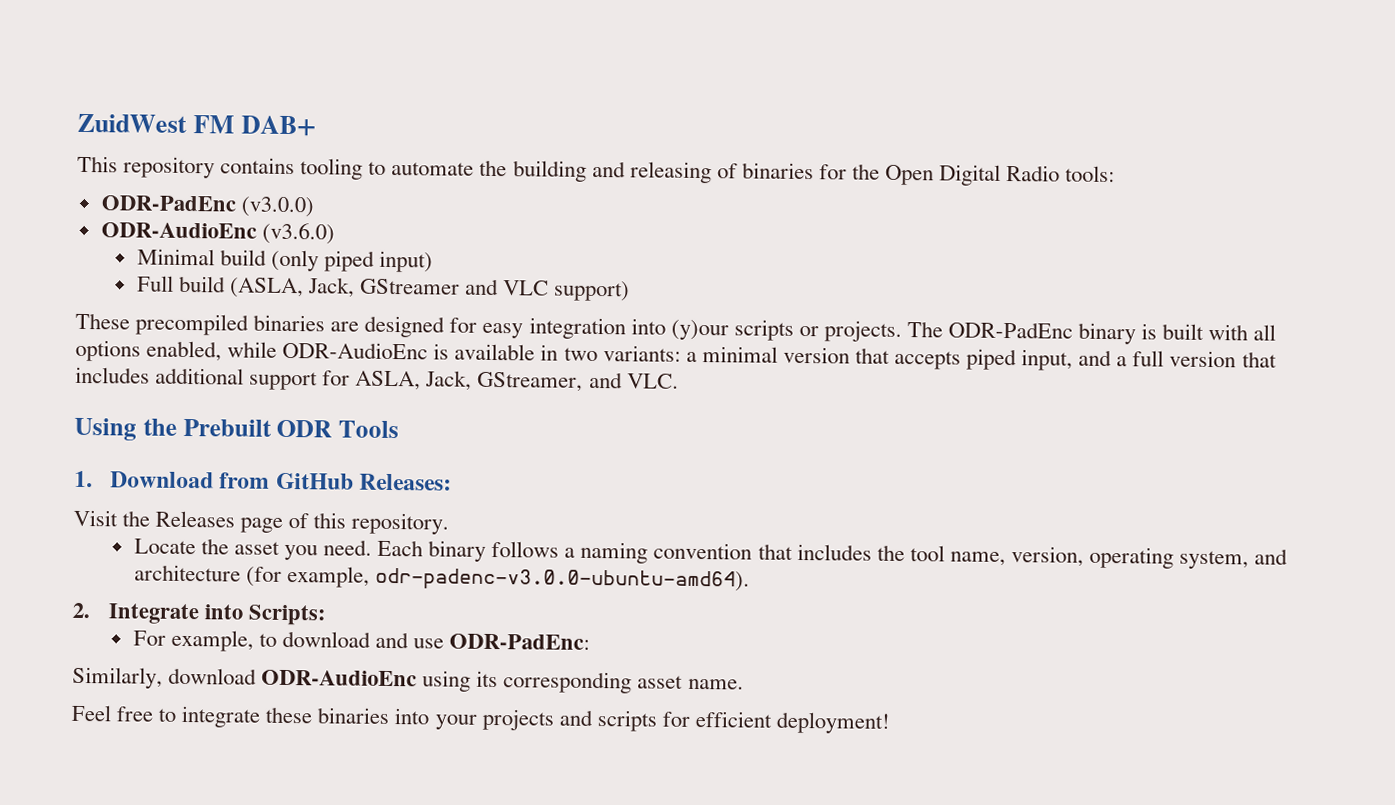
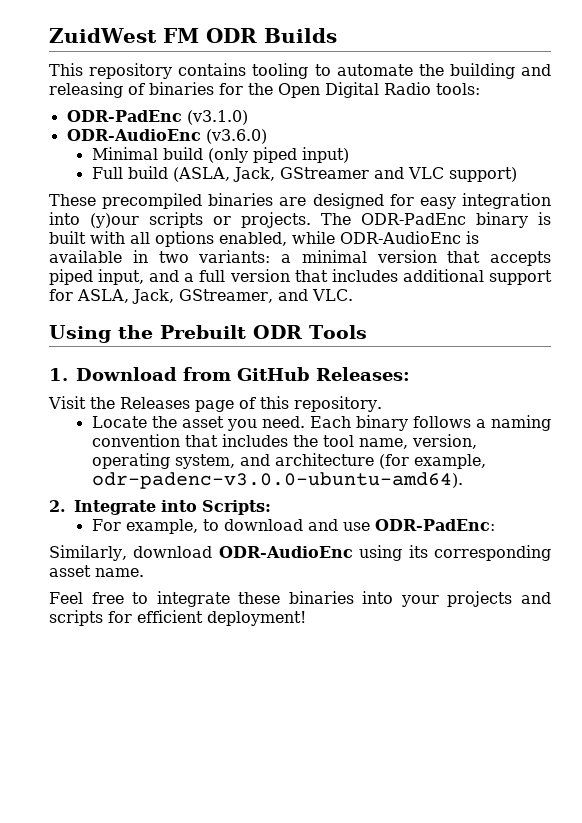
- ZuidWest FM DAB+
+ ZuidWest FM ODR Builds
- ODR-PadEnc (v3.0.0)
+ ODR-PadEnc (v3.1.0)

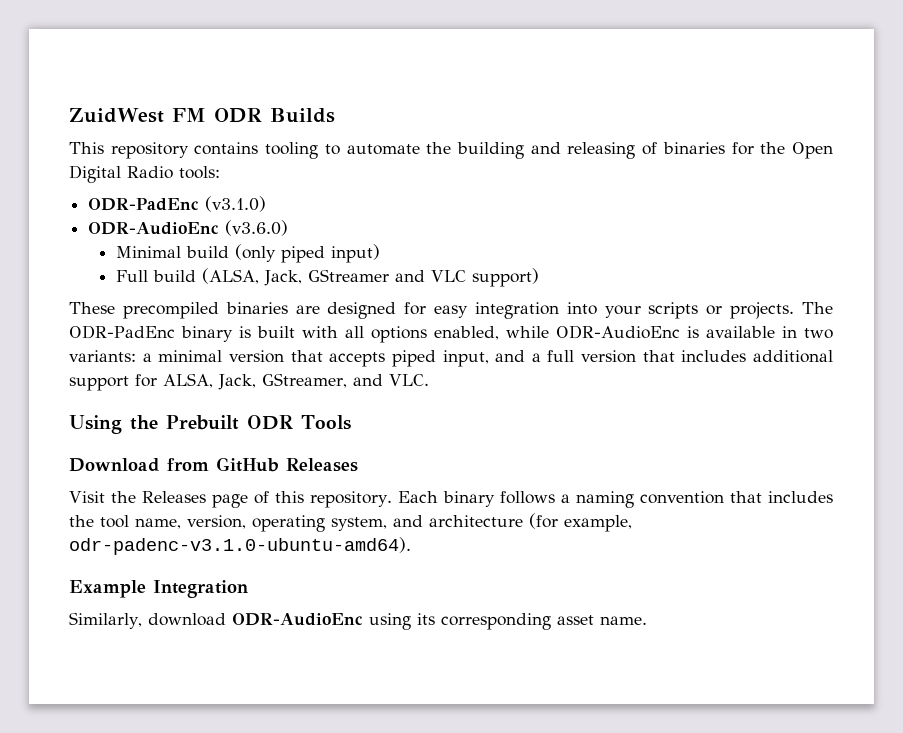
- Full build (ASLA, Jack, GStreamer and VLC support)
+ Full build (ALSA, Jack, GStreamer and VLC support)
- These precompiled binaries are designed for easy integration into (y)our scripts or projects.
+ These precompiled binaries are designed for easy integration into your scripts or projects.
- The ODR-PadEnc binary is built with all options enabled, while ODR-AudioEnc is available in two variants: a minimal version that accepts piped input, and a full version that includes additional support for ASLA, Jack, GStreamer, and VLC.
+ The ODR-PadEnc binary is built with all options enabled, while ODR-AudioEnc is available in two variants: a minimal version that accepts piped input, and a full version that includes additional support for ALSA, Jack, GStreamer, and VLC.
- 1. Download from GitHub Releases:
+ Download from GitHub Releases
- Visit the Releases page of this repository.
- Locate the asset you need. Each binary follows a naming convention that includes the tool name, version, operating system, and architecture (for example, odr-padenc-v3.0.0-ubuntu-amd64).
- 2. Integrate into Scripts:
- For example, to download and use ODR-PadEnc:
+ Visit the Releases page of this repository. Each binary follows a naming convention that includes the tool name, version, operating system, and architecture (for example, odr-padenc-v3.1.0-ubuntu-amd64).
+ Example Integration
- Feel free to integrate these binaries into your projects and scripts for efficient deployment!

